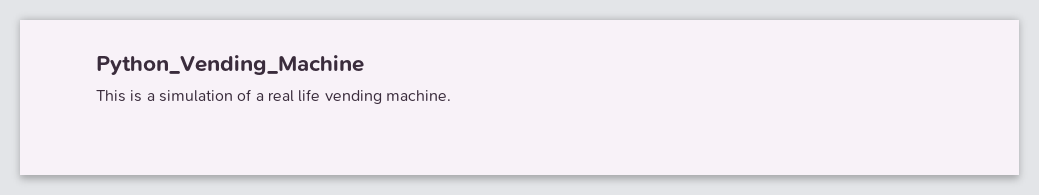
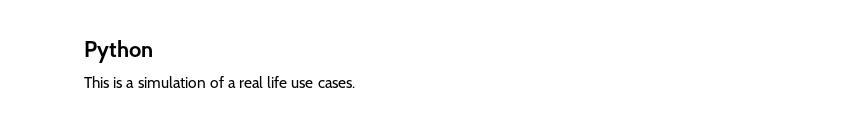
- Python_Vending_Machine
+ Python
- This is a simulation of a real life vending machine.
+ This is a simulation of a real life use cases.

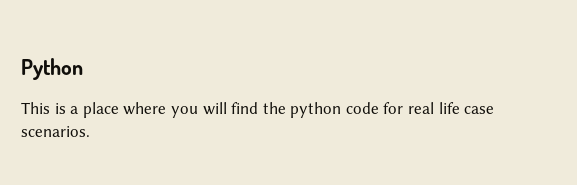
- This is a simulation of a real life use cases.
+ This is a place where you will find the python code for real life case scenarios.

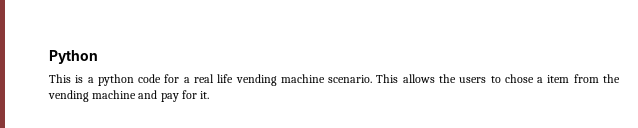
- This is a place where you will find the python code for real life case scenarios.
+ This is a python code for a real life vending machine scenario. This allows the users to chose a item from the vending machine and pay for it.

